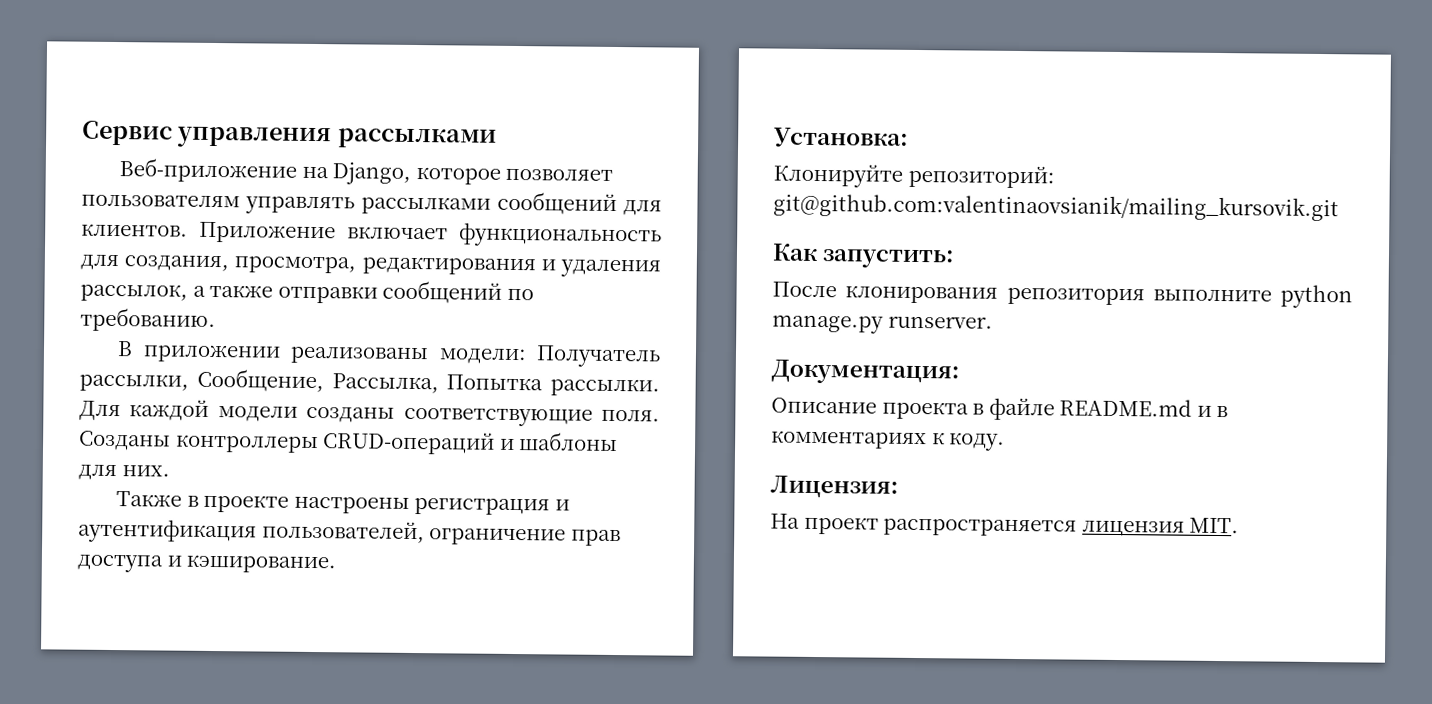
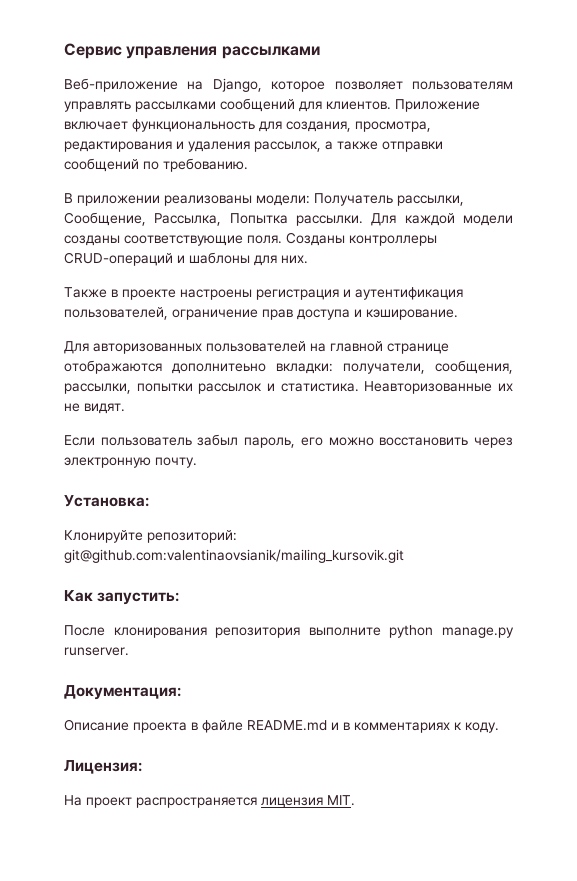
+ Для авторизованных пользователей на главной странице отображаются дополнитеьно вкладки: получатели, сообщения, рассылки, попытки рассылок и статистика. Неавторизованные их не видят.
+ Если пользователь забыл пароль, его можно восстановить через электронную почту.

